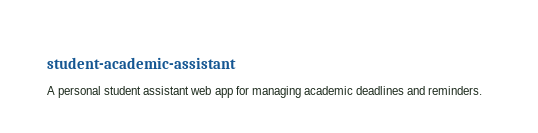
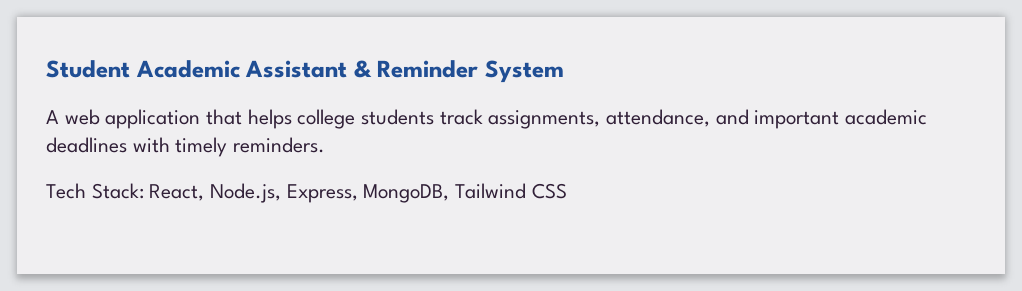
- student-academic-assistant
- A personal student assistant web app for managing academic deadlines and reminders.
+ Student Academic Assistant & Reminder System
+ A web application that helps college students track assignments, attendance, and important academic deadlines with timely reminders.
+ Tech Stack: React, Node.js, Express, MongoDB, Tailwind CSS

